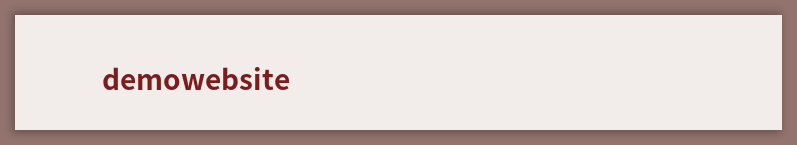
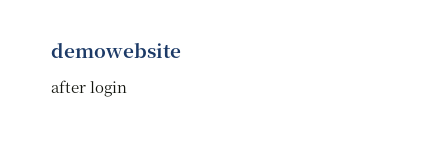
+ after login

